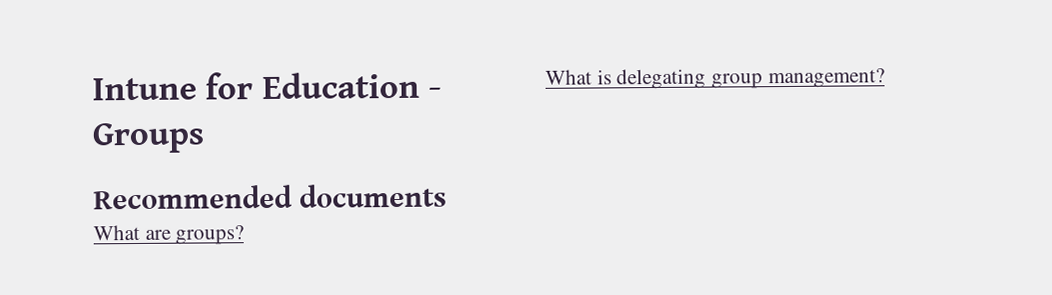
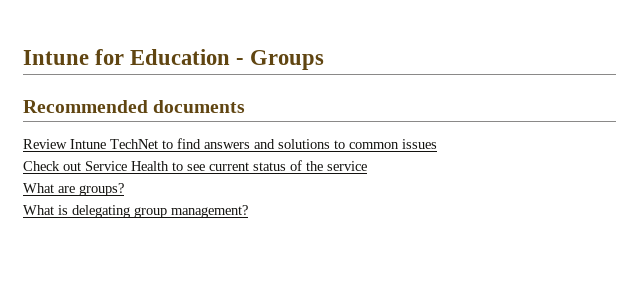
+ Review Intune TechNet to find answers and solutions to common issues
+ Check out Service Health to see current status of the service

